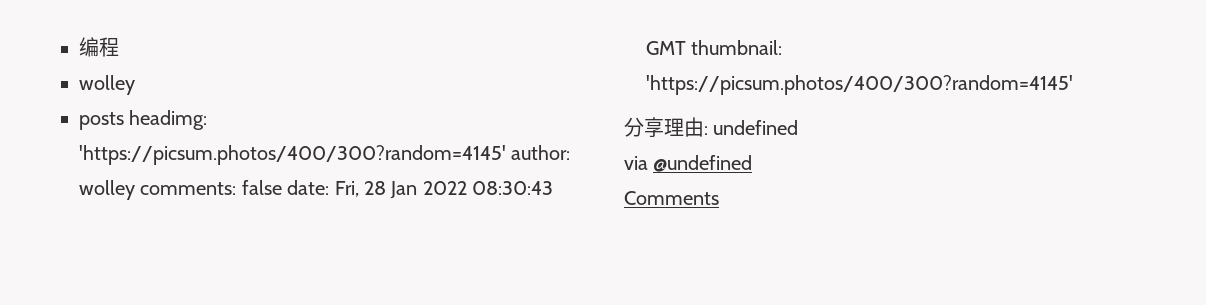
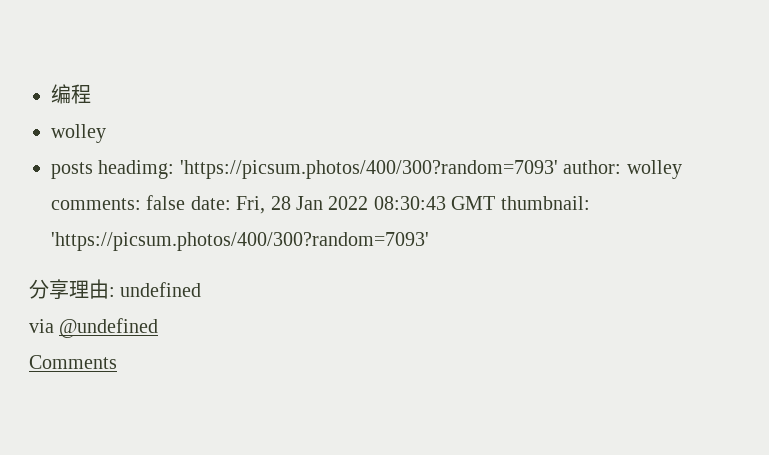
- posts headimg: 'https://picsum.photos/400/300?random=4145' author: wolley comments: false date: Fri, 28 Jan 2022 08:30:43 GMT thumbnail: 'https://picsum.photos/400/300?random=4145'
+ posts headimg: 'https://picsum.photos/400/300?random=7093' author: wolley comments: false date: Fri, 28 Jan 2022 08:30:43 GMT thumbnail: 'https://picsum.photos/400/300?random=7093'

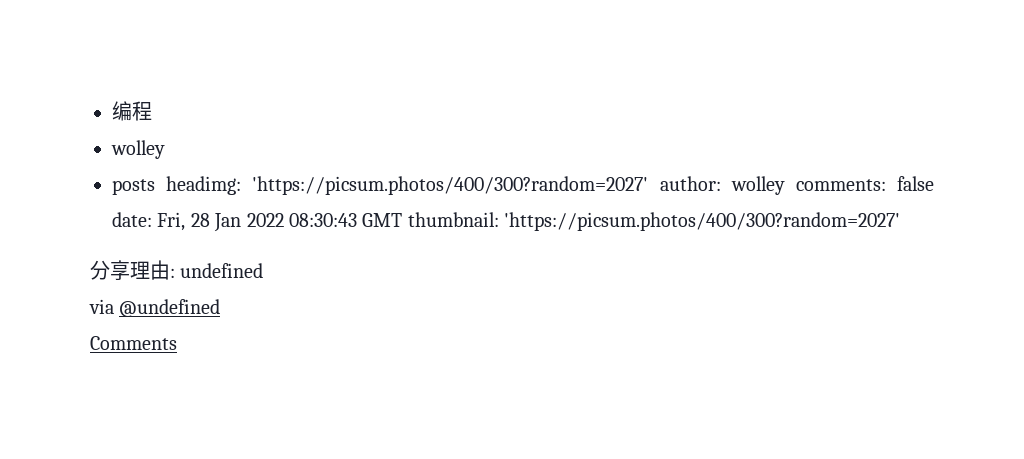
- posts headimg: 'https://picsum.photos/400/300?random=7093' author: wolley comments: false date: Fri, 28 Jan 2022 08:30:43 GMT thumbnail: 'https://picsum.photos/400/300?random=7093'
+ posts headimg: 'https://picsum.photos/400/300?random=2027' author: wolley comments: false date: Fri, 28 Jan 2022 08:30:43 GMT thumbnail: 'https://picsum.photos/400/300?random=2027'

